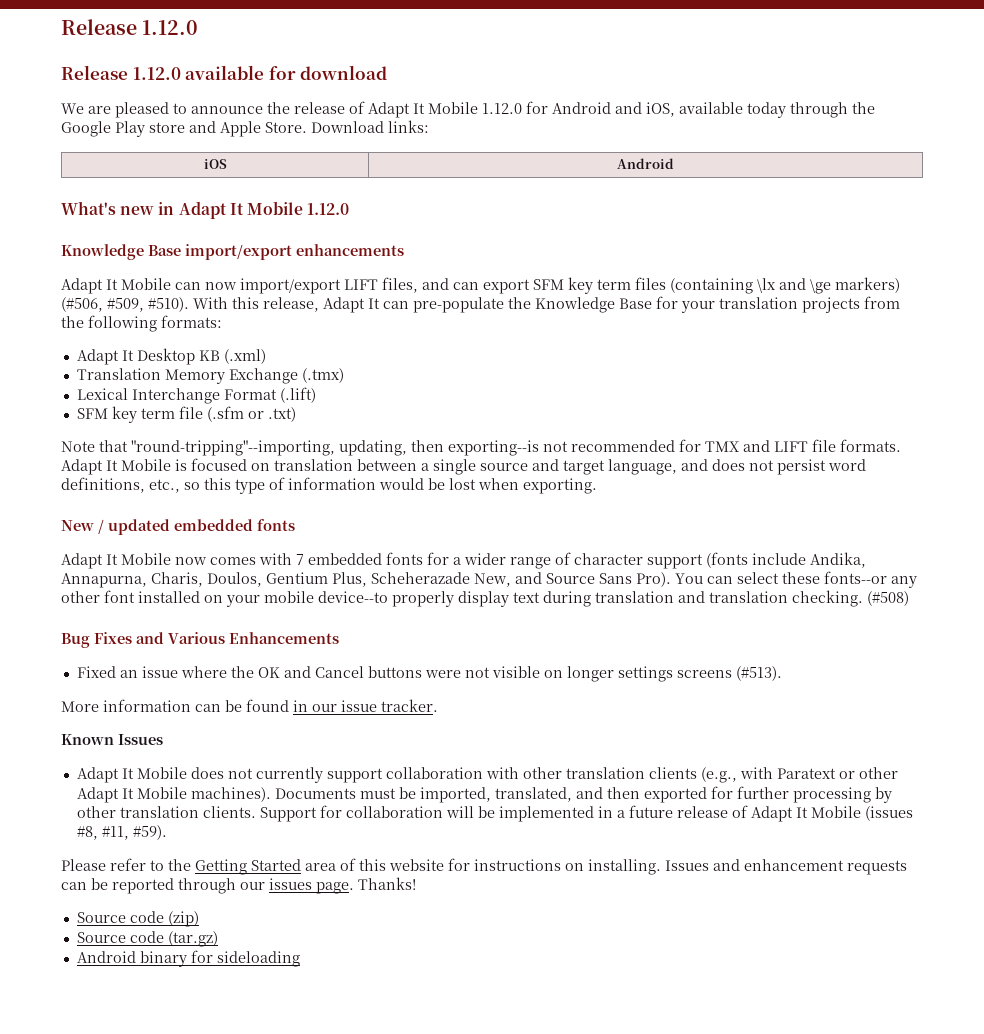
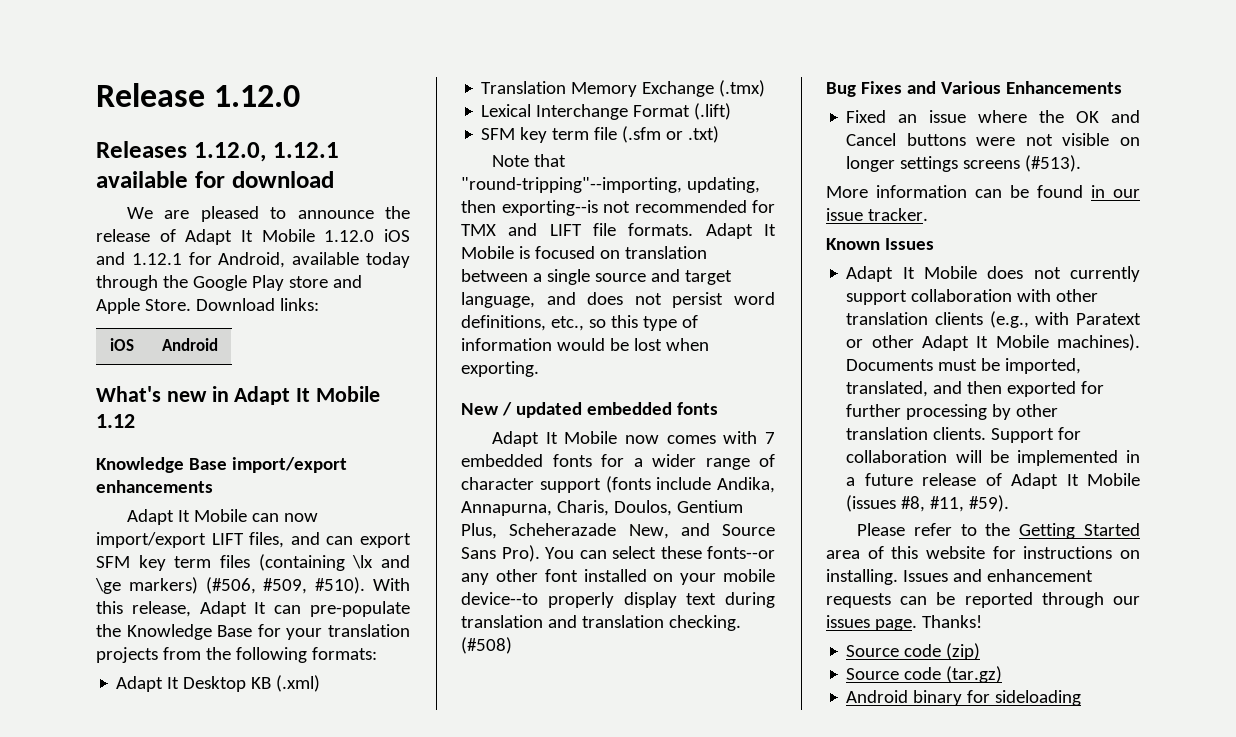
- Release 1.12.0 available for download
+ Releases 1.12.0, 1.12.1 available for download
- We are pleased to announce the release of Adapt It Mobile 1.12.0 for Android and iOS, available today through the Google Play store and Apple Store.
+ We are pleased to announce the release of Adapt It Mobile 1.12.0 iOS and 1.12.1 for Android, available today through the Google Play store and Apple Store.
- What's new in Adapt It Mobile 1.12.0
+ What's new in Adapt It Mobile 1.12

